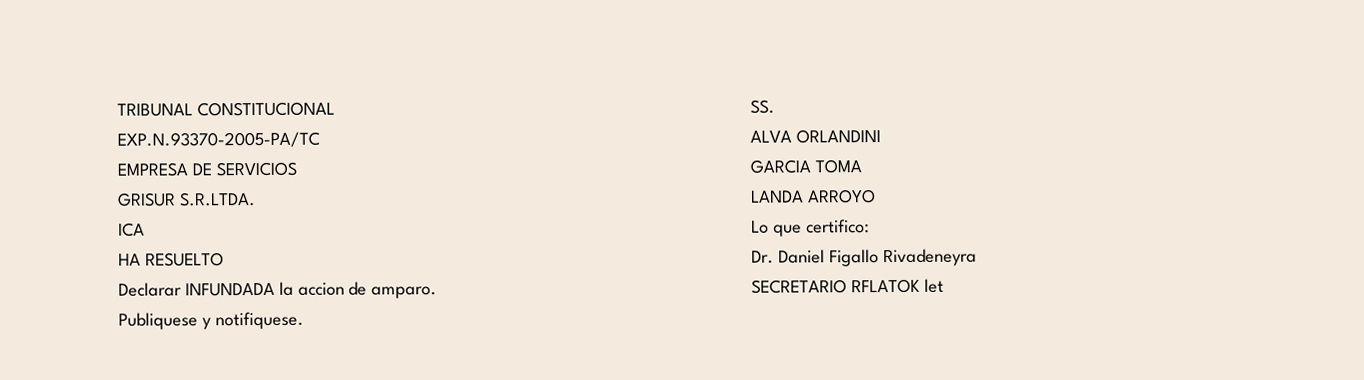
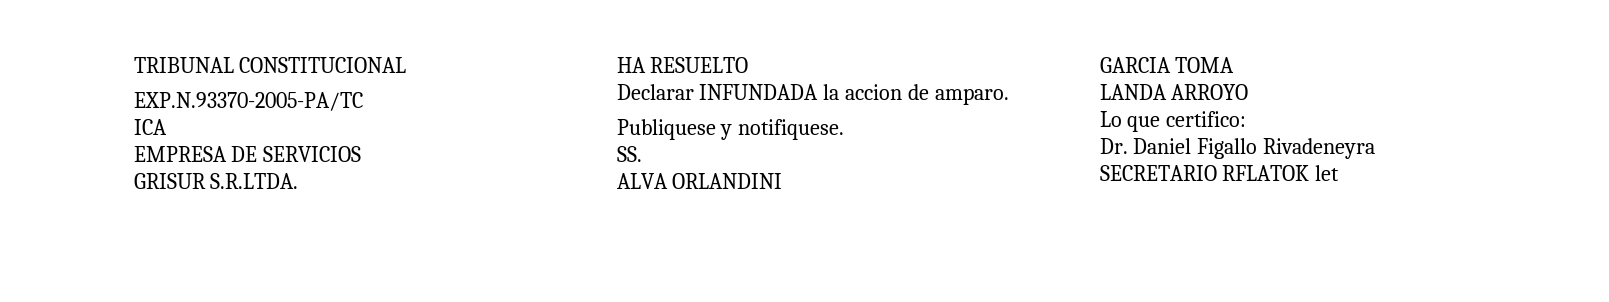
+ ICA
- ICA

